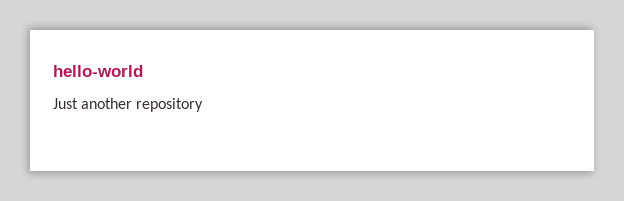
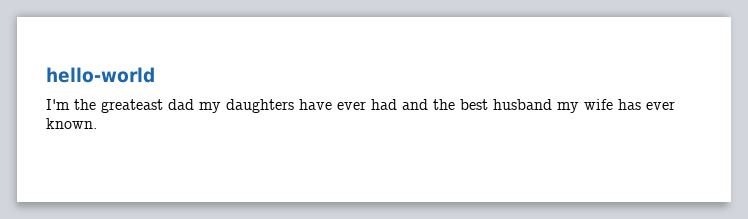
- Just another repository
+ I'm the greateast dad my daughters have ever had and the best husband my wife has ever known.

